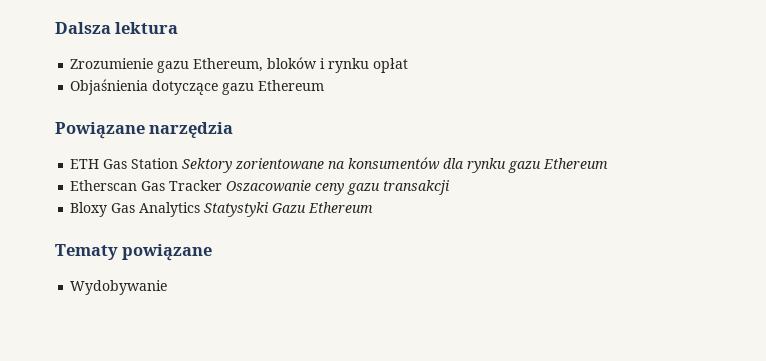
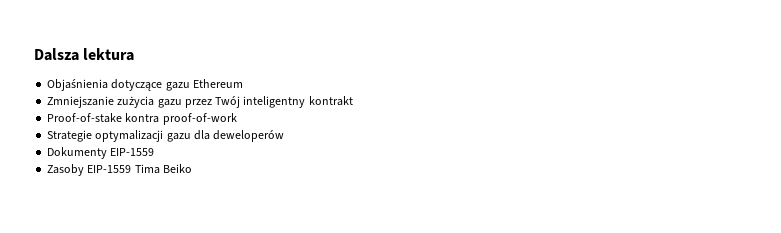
- Zrozumienie gazu Ethereum, bloków i rynku opłat
  Objaśnienia dotyczące gazu Ethereum
- Powiązane narzędzia
- ETH Gas Station Sektory zorientowane na konsumentów dla rynku gazu Ethereum
- Etherscan Gas Tracker Oszacowanie ceny gazu transakcji
- Bloxy Gas Analytics Statystyki Gazu Ethereum
- Tematy powiązane
- Wydobywanie
+ Zmniejszanie zużycia gazu przez Twój inteligentny kontrakt
+ Proof-of-stake kontra proof-of-work
+ Strategie optymalizacji gazu dla deweloperów
+ Dokumenty EIP-1559
+ Zasoby EIP-1559 Tima Beiko

